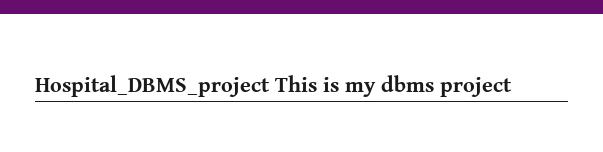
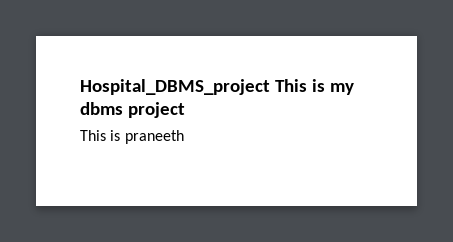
+ This is praneeth

